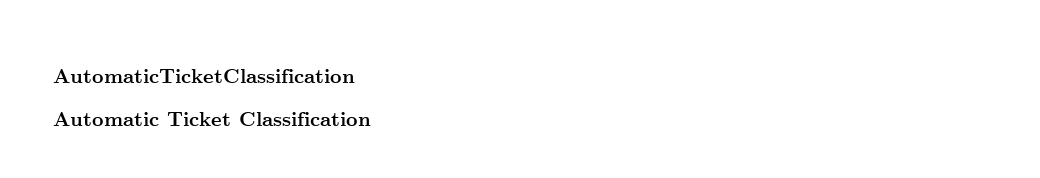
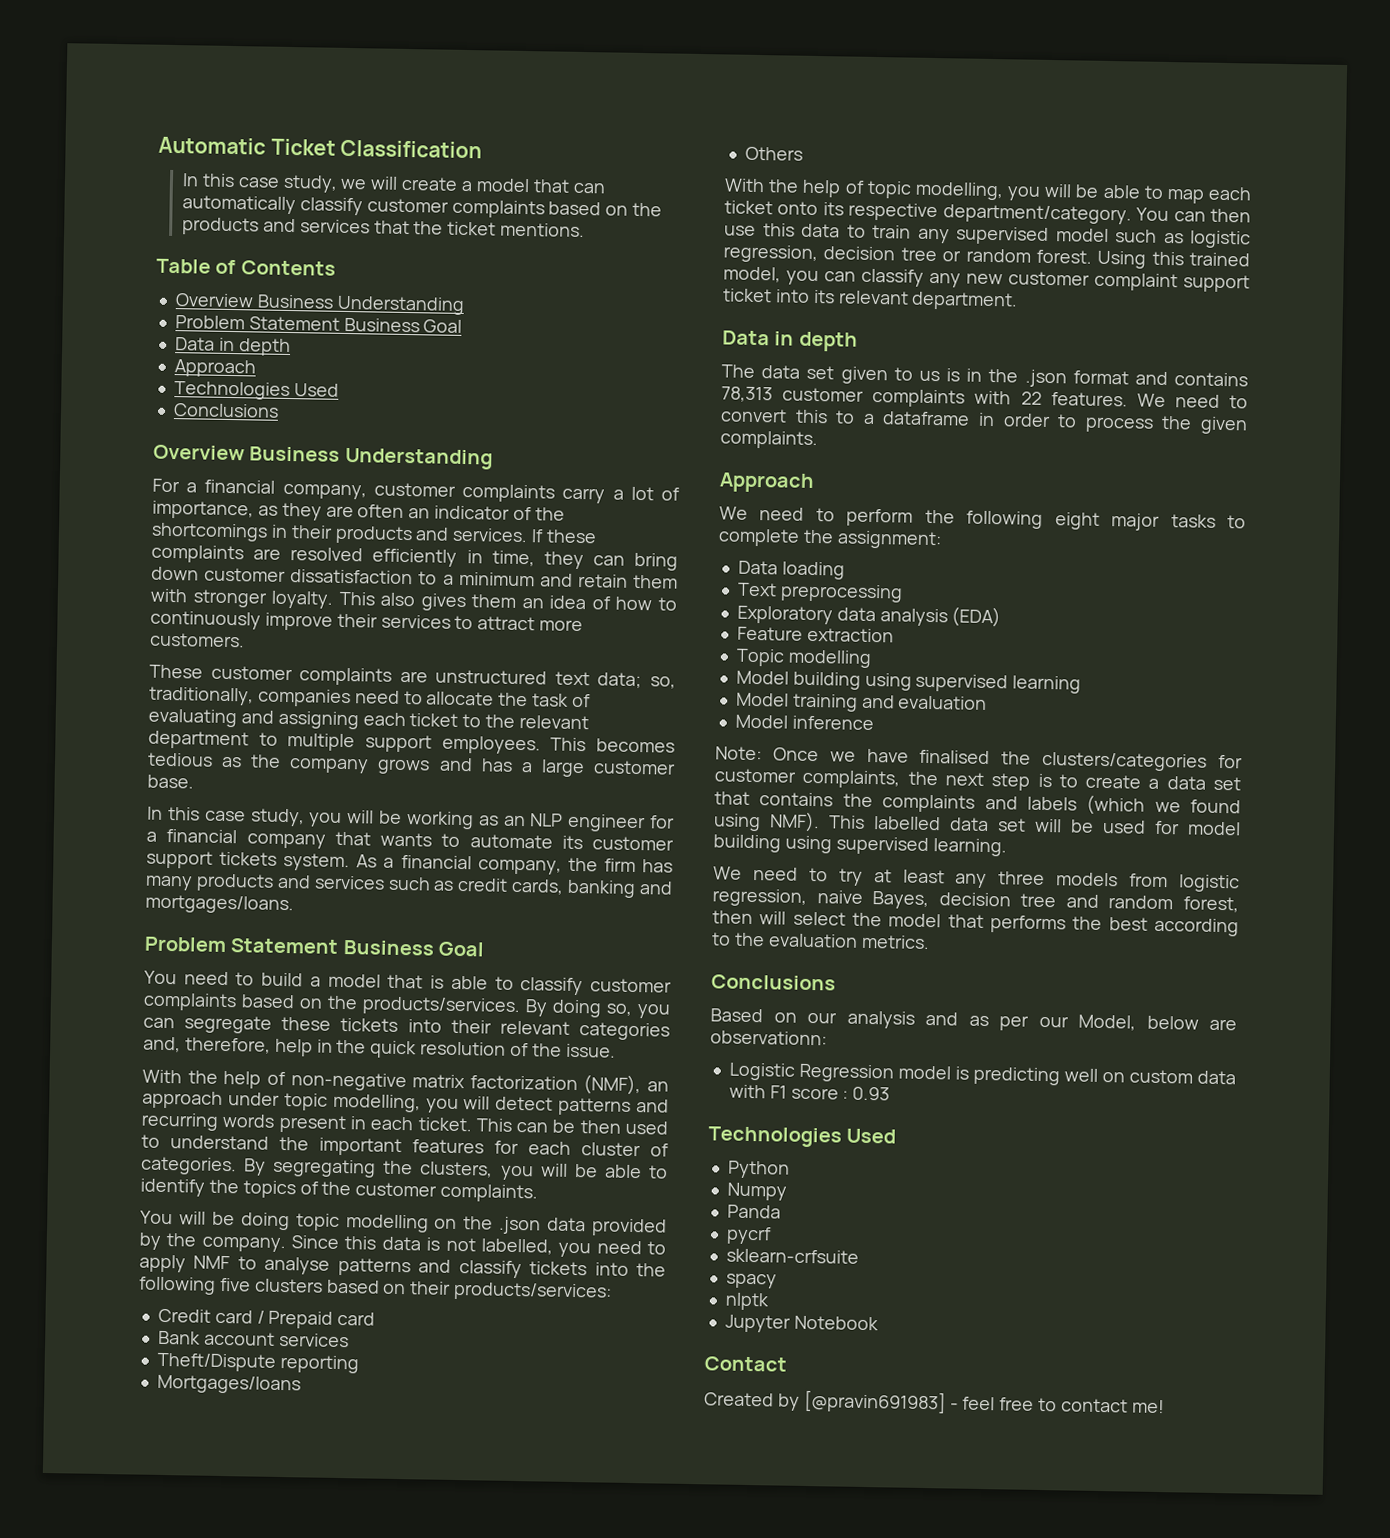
- AutomaticTicketClassification
+ In this case study, we will create a model that can automatically classify customer complaints based on the products and services that the ticket mentions.
+ Table of Contents
+ Overview Business Understanding
+ Problem Statement Business Goal
+ Data in depth
+ Approach
+ Technologies Used
+ Conclusions
+ Overview Business Understanding
+ For a financial company, customer complaints carry a lot of importance, as they are often an indicator of the shortcomings in their products and services. If these complaints are resolved efficiently in time, they can bring down customer dissatisfaction to a minimum and retain them with stronger loyalty. This also gives them an idea of how to continuously improve their services to attract more customers.
+ These customer complaints are unstructured text data; so, traditionally, companies need to allocate the task of evaluating and assigning each ticket to the relevant department to multiple support employees. This becomes tedious as the company grows and has a large customer base.
+ In this case study, you will be working as an NLP engineer for a financial company that wants to automate its customer support tickets system. As a financial company, the firm has many products and services such as credit cards, banking and mortgages/loans.
+ Problem Statement Business Goal
+ You need to build a model that is able to classify customer complaints based on the products/services. By doing so, you can segregate these tickets into their relevant categories and, therefore, help in the quick resolution of the issue.
+ With the help of non-negative matrix factorization (NMF), an approach under topic modelling, you will detect patterns and recurring words present in each ticket. This can be then used to understand the important features for each cluster of categories. By segregating the clusters, you will be able to identify the topics of the customer complaints.
+ You will be doing topic modelling on the .json data provided by the company. Since this data is not labelled, you need to apply NMF to analyse patterns and classify tickets into the following five clusters based on their products/services:
+ Credit card / Prepaid card
+ Bank account services
+ Theft/Dispute reporting
+ Mortgages/loans
+ Others
+ With the help of topic modelling, you will be able to map each ticket onto its respective department/category. You can then use this data to train any supervised model such as logistic regression, decision tree or random forest. Using this trained model, you can classify any new customer complaint support ticket into its relevant department.
+ Data in depth
+ The data set given to us is in the .json format and contains 78,313 customer complaints with 22 features. We need to convert this to a dataframe in order to process the given complaints.
+ Approach
+ We need to perform the following eight major tasks to complete the assignment:
+ Data loading
+ Text preprocessing
+ Exploratory data analysis (EDA)
+ Feature extraction
+ Topic modelling
+ Model building using supervised learning
+ Model training and evaluation
+ Model inference
+ Note: Once we have finalised the clusters/categories for customer complaints, the next step is to create a data set that contains the complaints and labels (which we found using NMF). This labelled data set will be used for model building using supervised learning.
+ We need to try at least any three models from logistic regression, naive Bayes, decision tree and random forest, then will select the model that performs the best according to the evaluation metrics.
+ Conclusions
+ Based on our analysis and as per our Model, below are observationn:
+ Logistic Regression model is predicting well on custom data with F1 score : 0.93
+ Technologies Used
+ Python
+ Numpy
+ Panda
+ pycrf
+ sklearn-crfsuite
+ spacy
+ nlptk
+ Jupyter Notebook
+ Contact
+ Created by [@pravin691983] - feel free to contact me!

